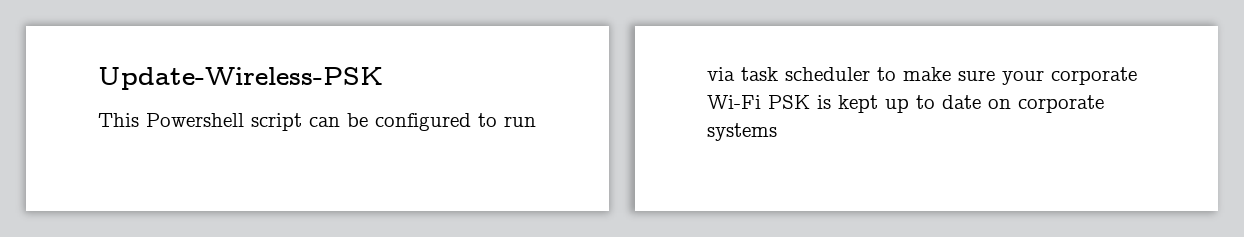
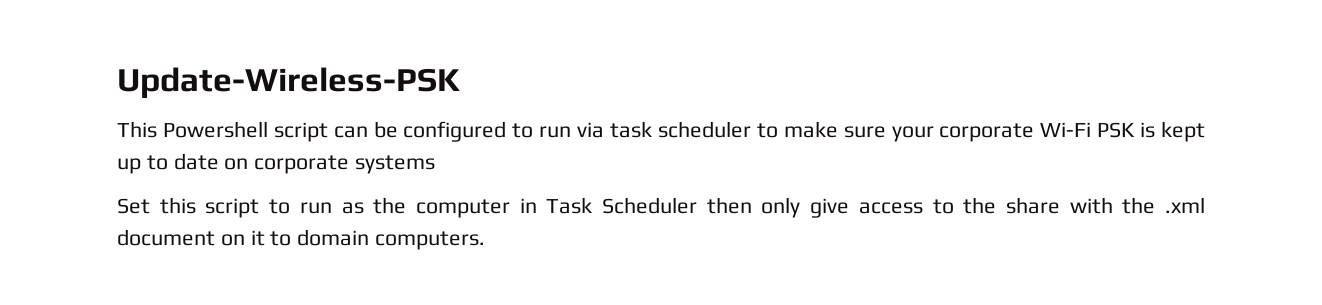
+ Set this script to run as the computer in Task Scheduler then only give access to the share with the .xml document on it to domain computers.

